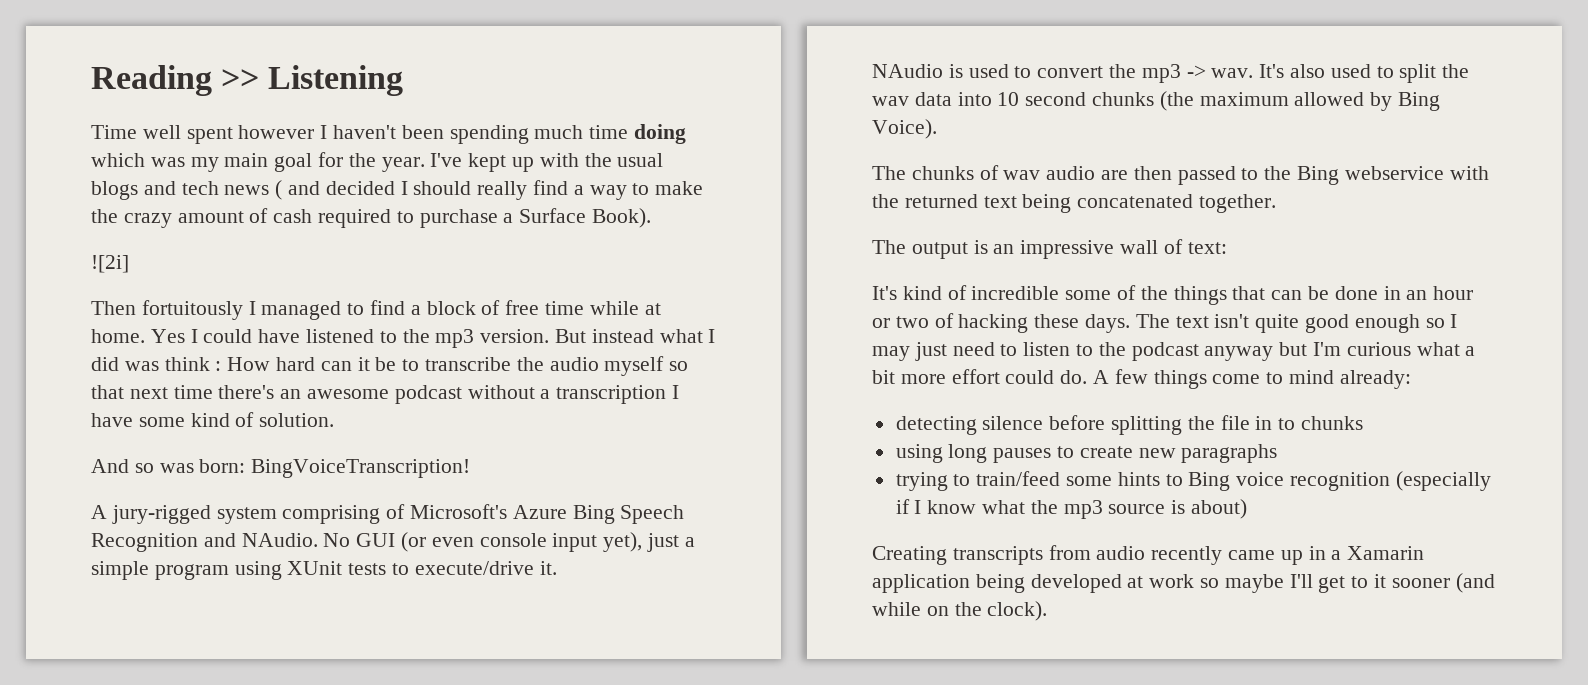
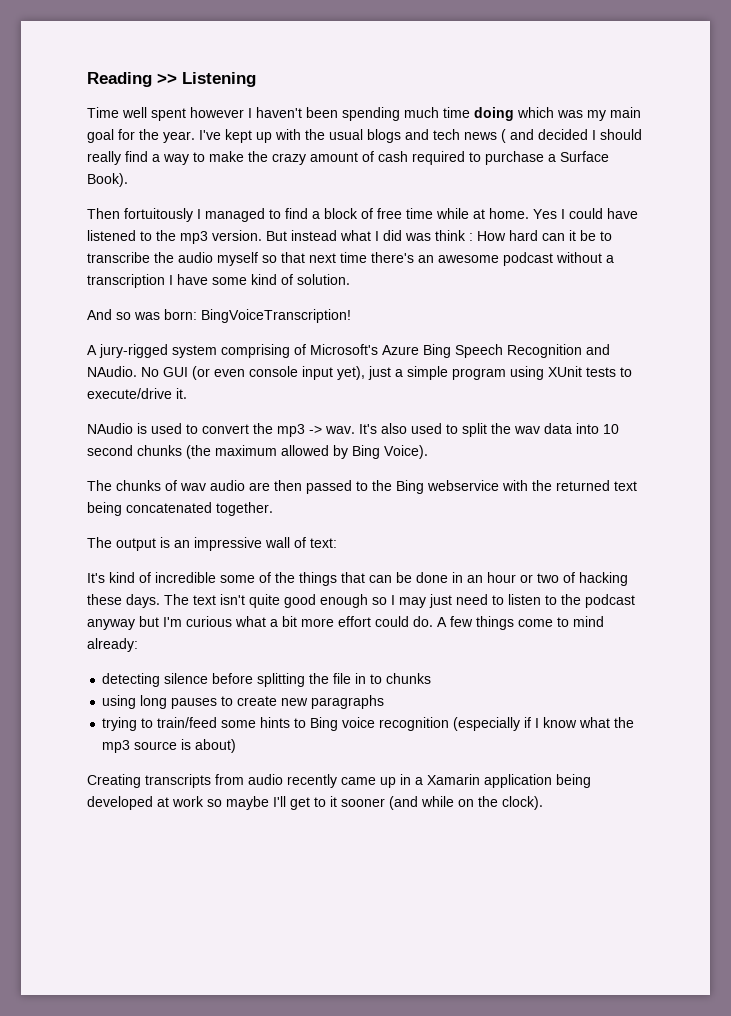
- ![2i]

